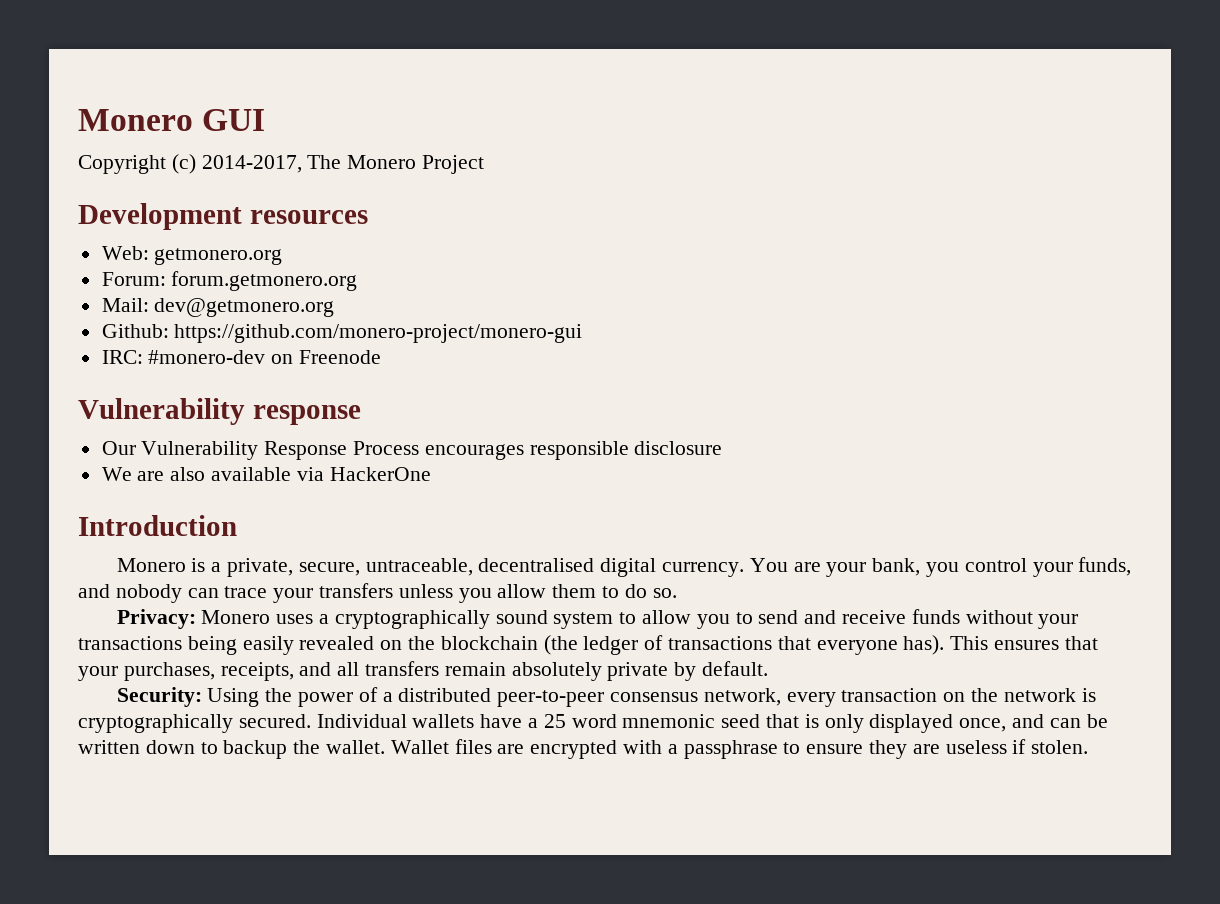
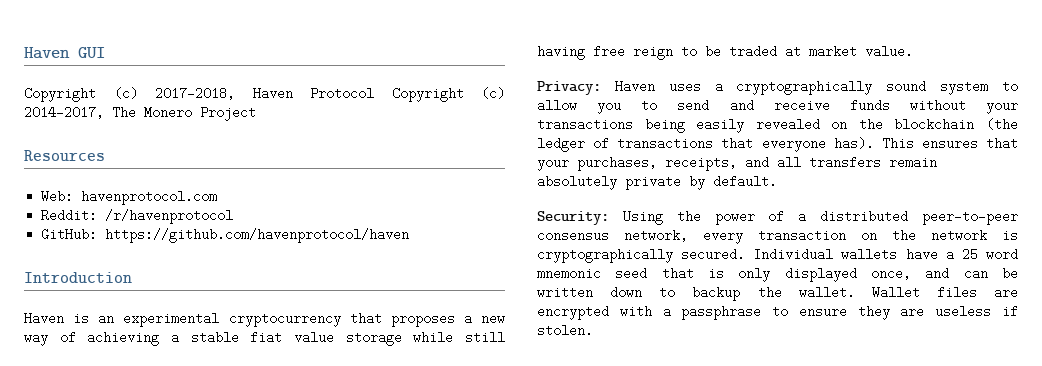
- Monero GUI
+ Haven GUI
- Copyright (c) 2014-2017, The Monero Project
+ Copyright (c) 2017-2018, Haven Protocol Copyright (c) 2014-2017, The Monero Project
- Development resources
+ Resources
- Web: getmonero.org
- Forum: forum.getmonero.org
- Mail: dev@getmonero.org
- Github: https://github.com/monero-project/monero-gui
- IRC: #monero-dev on Freenode
- Vulnerability response
- Our Vulnerability Response Process encourages responsible disclosure
- We are also available via HackerOne
+ Web: havenprotocol.com
+ Reddit: /r/havenprotocol
+ GitHub: https://github.com/havenprotocol/haven
  Introduction
- Monero is a private, secure, untraceable, decentralised digital currency. You are your bank, you control your funds, and nobody can trace your transfers unless you allow them to do so.
+ Haven is an experimental cryptocurrency that proposes a new way of achieving a stable fiat value storage while still having free reign to be traded at market value.
- Privacy: Monero uses a cryptographically sound system to allow you to send and receive funds without your transactions being easily revealed on the blockchain (the ledger of transactions that everyone has).
+ Privacy: Haven uses a cryptographically sound system to allow you to send and receive funds without your transactions being easily revealed on the blockchain (the ledger of transactions that everyone has).

